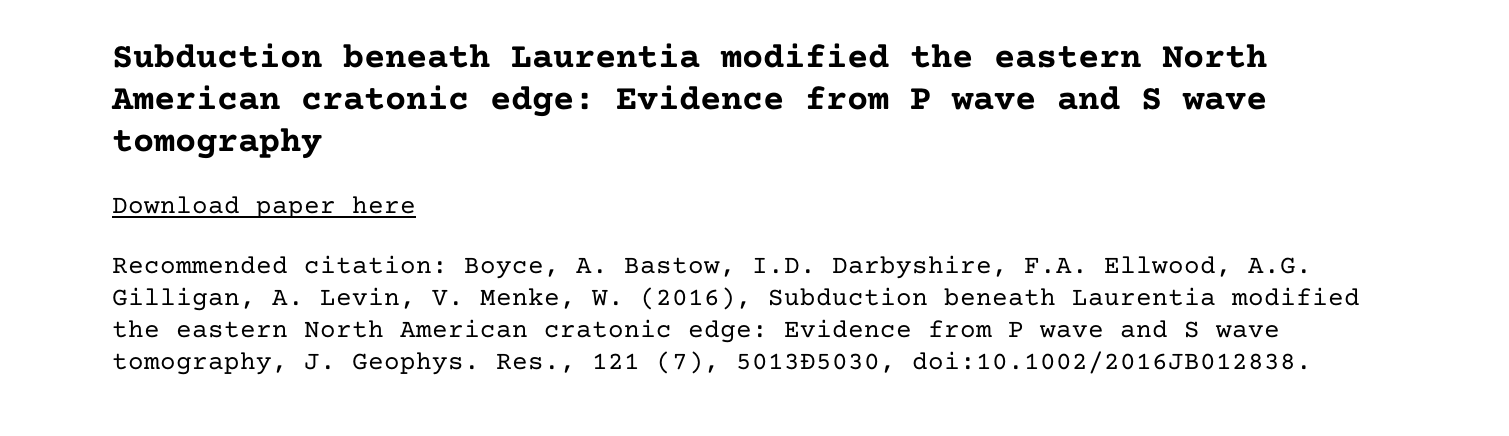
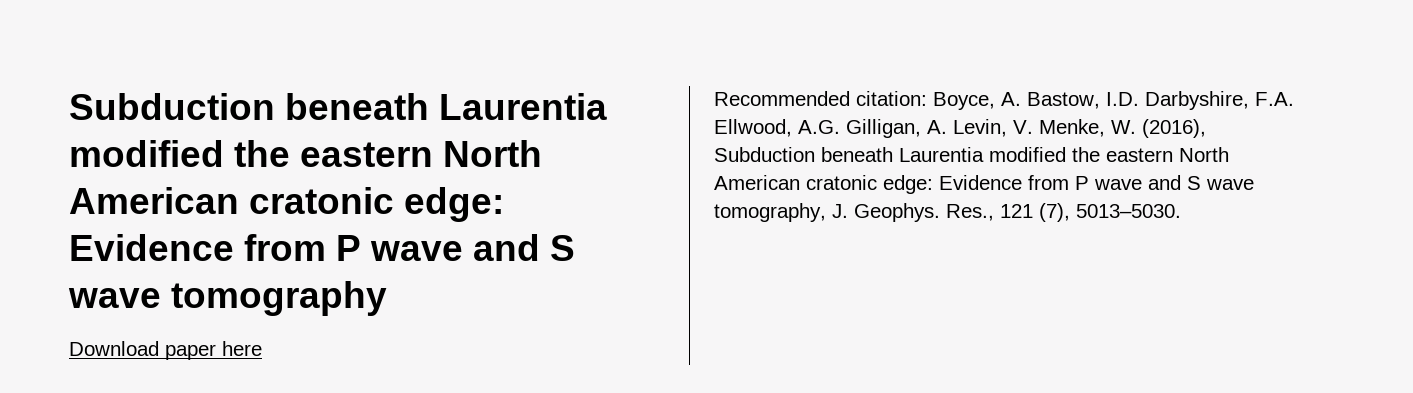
- Res., 121 (7), 5013Ð5030, doi:10.1002/2016JB012838.
+ Res., 121 (7), 5013–5030.

